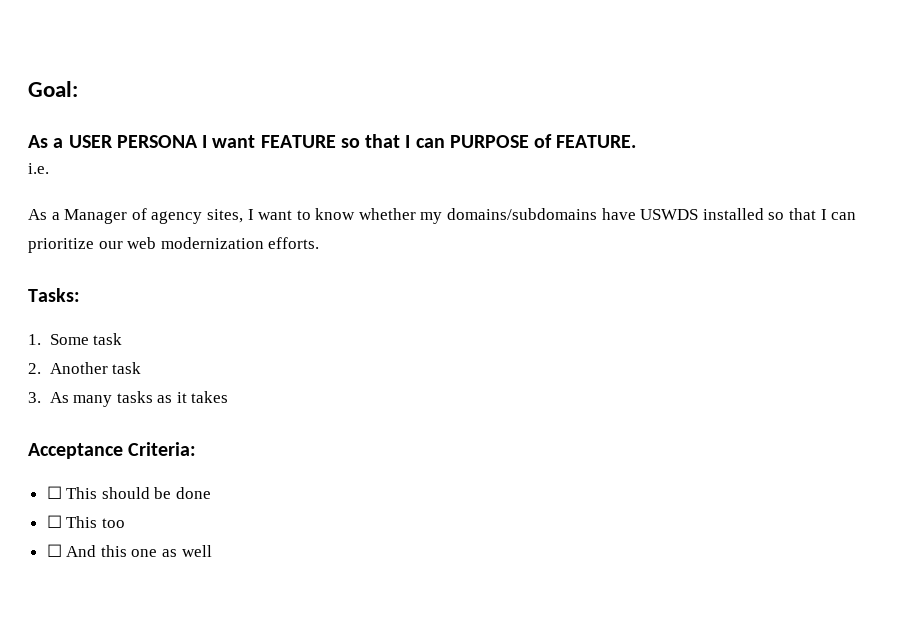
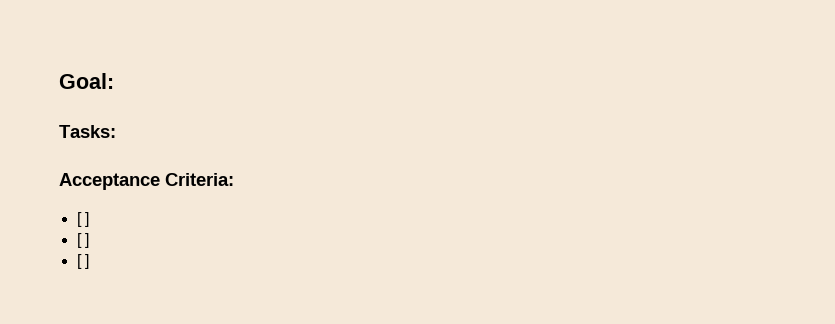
- As a USER PERSONA I want FEATURE so that I can PURPOSE of FEATURE.
- i.e.
- As a Manager of agency sites, I want to know whether my domains/subdomains have USWDS installed so that I can prioritize our web modernization efforts.
  Tasks:
- 1. Some task
- 2. Another task
- 3. As many tasks as it takes
  Acceptance Criteria:
- ☐ This should be done
- ☐ This too
- ☐ And this one as well
+ [ ]
+ [ ]
+ [ ]

